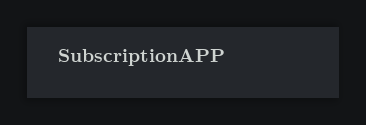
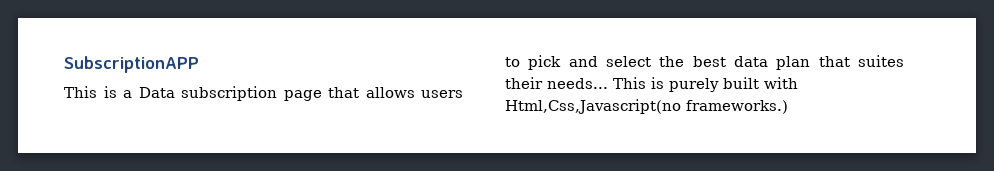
+ This is a Data subscription page that allows users to pick and select the best data plan that suites their needs... This is purely built with Html,Css,Javascript(no frameworks.)

